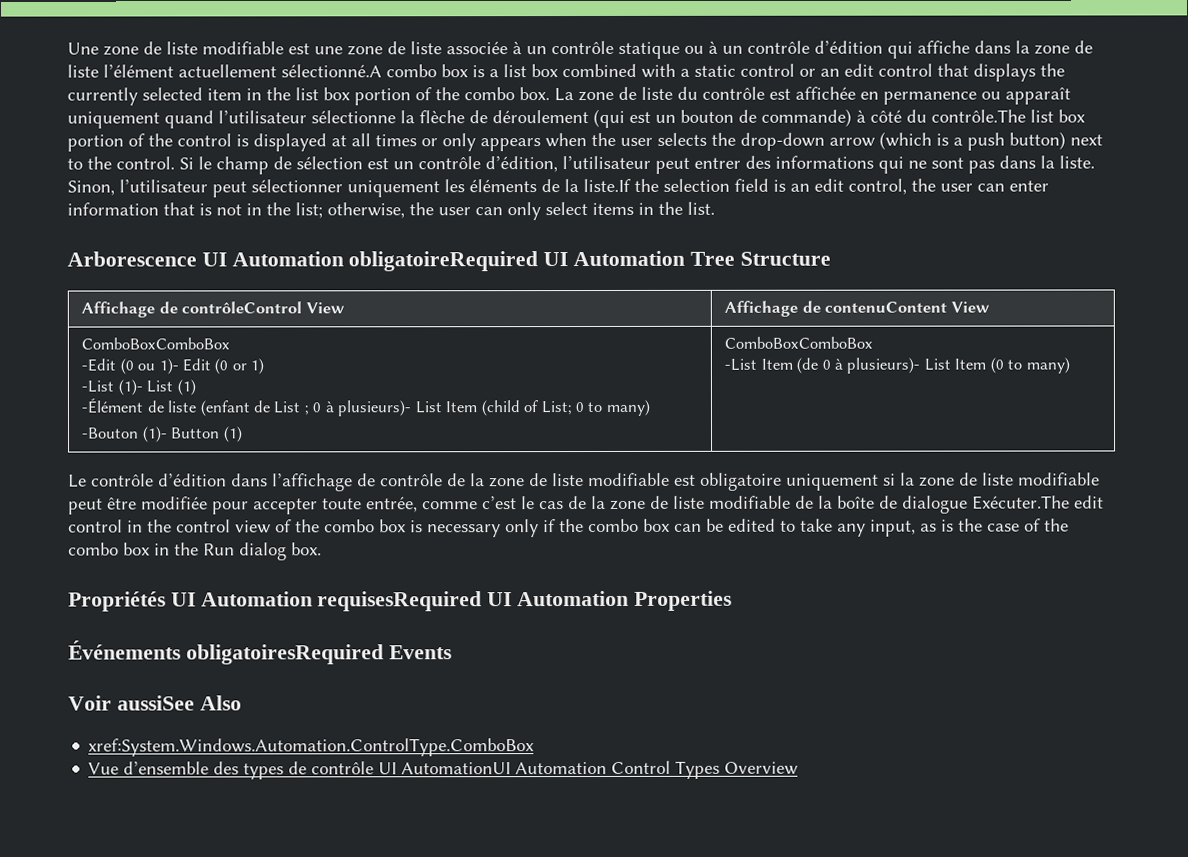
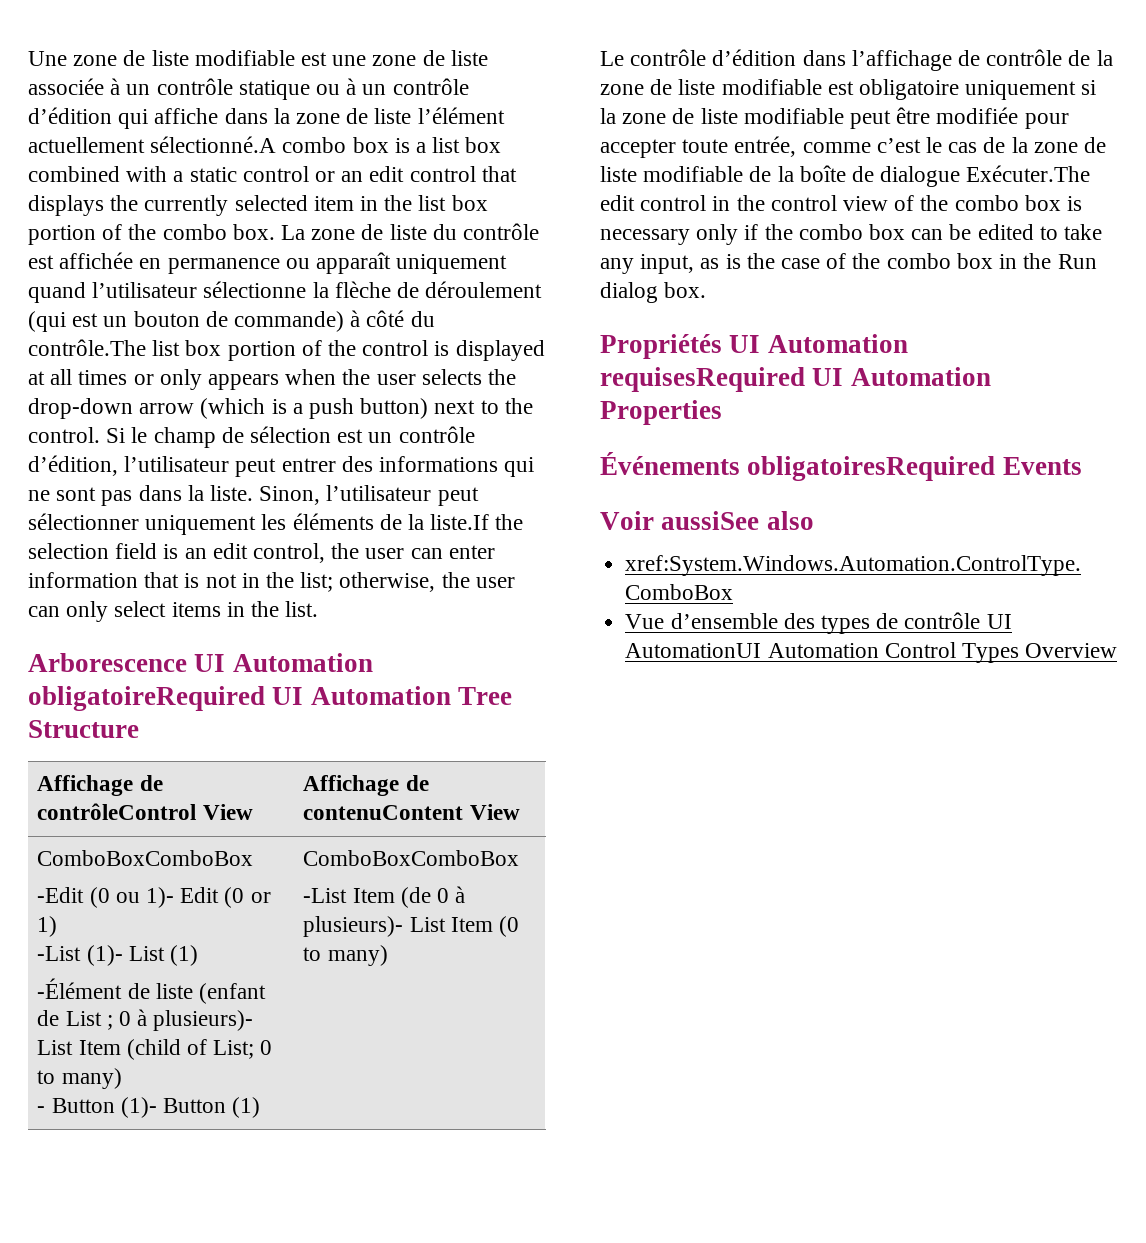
- -Bouton (1)- Button (1)
+ - Button (1)- Button (1)
- Voir aussiSee Also
+ Voir aussiSee also

